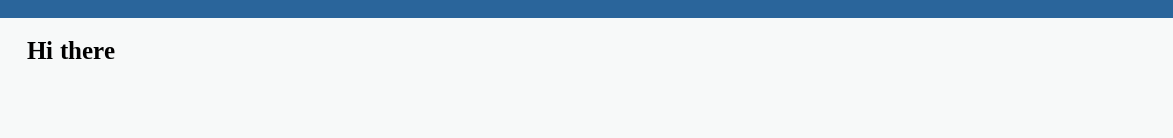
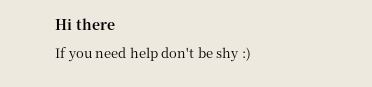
+ If you need help don't be shy :)

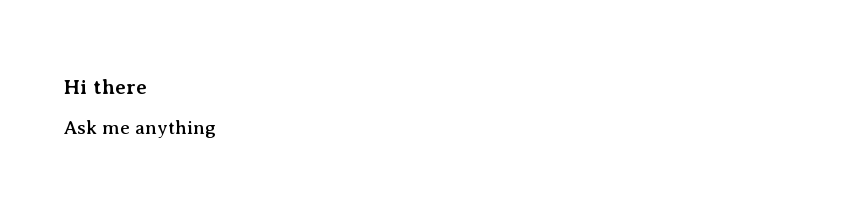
- If you need help don't be shy :)
+ Ask me anything

